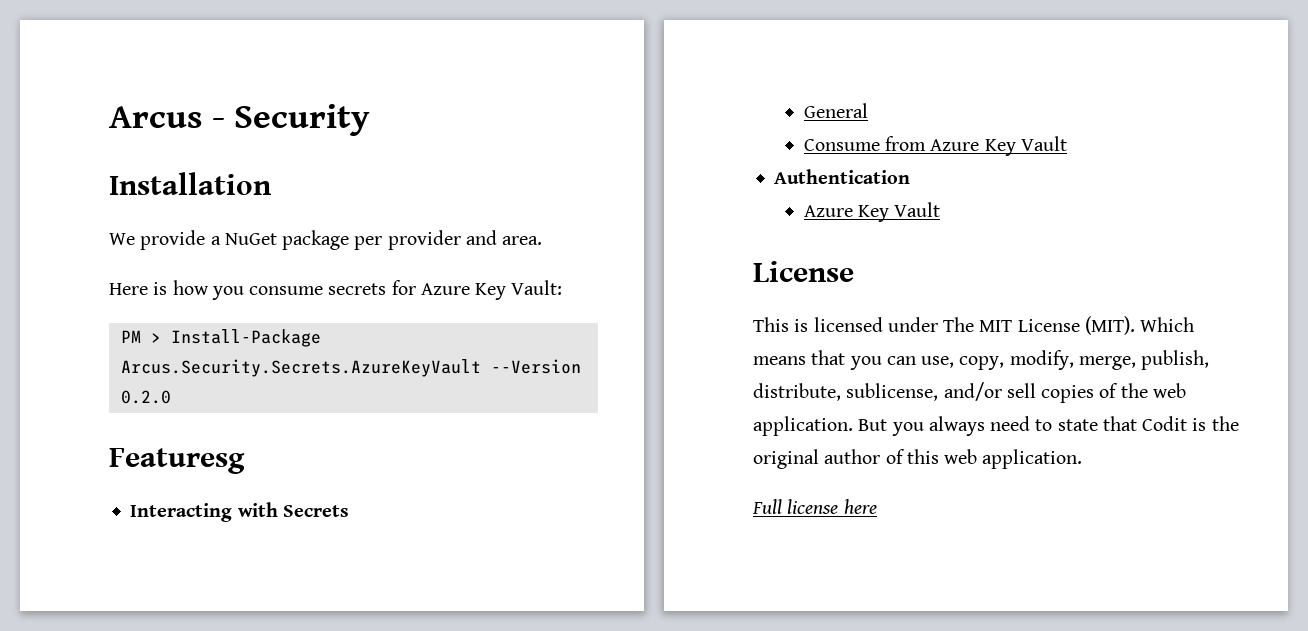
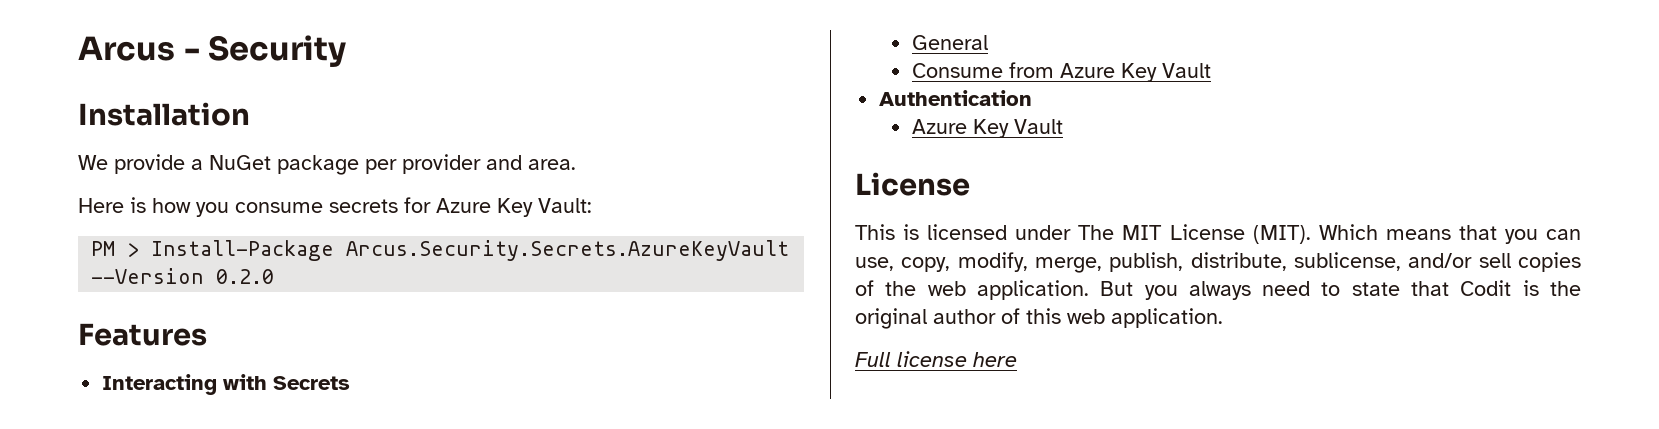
- Featuresg
+ Features

